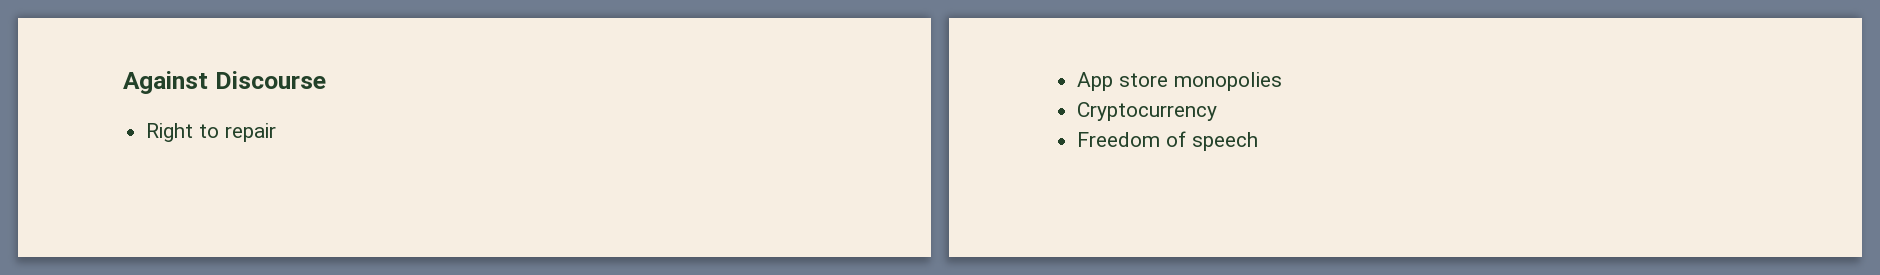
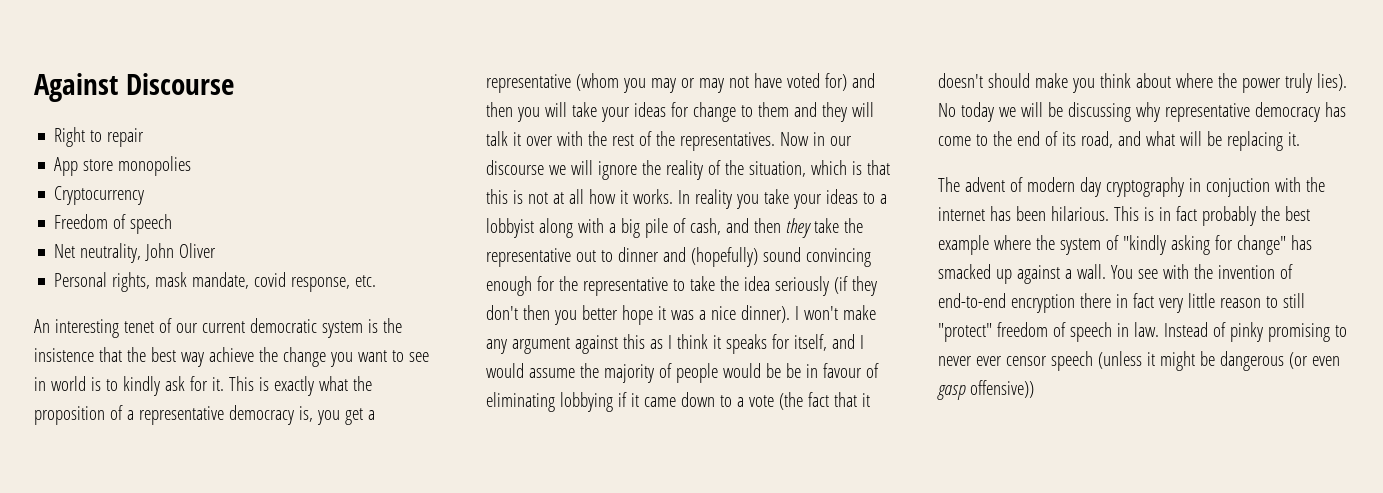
+ Net neutrality, John Oliver
+ Personal rights, mask mandate, covid response, etc.
+ An interesting tenet of our current democratic system is the insistence that the best way achieve the change you want to see in world is to kindly ask for it. This is exactly what the proposition of a representative democracy is, you get a representative (whom you may or may not have voted for) and then you will take your ideas for change to them and they will talk it over with the rest of the representatives. Now in our discourse we will ignore the reality of the situation, which is that this is not at all how it works. In reality you take your ideas to a lobbyist along with a big pile of cash, and then they take the representative out to dinner and (hopefully) sound convincing enough for the representative to take the idea seriously (if they don't then you better hope it was a nice dinner). I won't make any argument against this as I think it speaks for itself, and I would assume the majority of people would be be in favour of eliminating lobbying if it came down to a vote (the fact that it doesn't should make you think about where the power truly lies). No today we will be discussing why representative democracy has come to the end of its road, and what will be replacing it.
+ The advent of modern day cryptography in conjuction with the internet has been hilarious. This is in fact probably the best example where the system of "kindly asking for change" has smacked up against a wall. You see with the invention of end-to-end encryption there in fact very little reason to still "protect" freedom of speech in law. Instead of pinky promising to never ever censor speech (unless it might be dangerous (or even gasp offensive))

